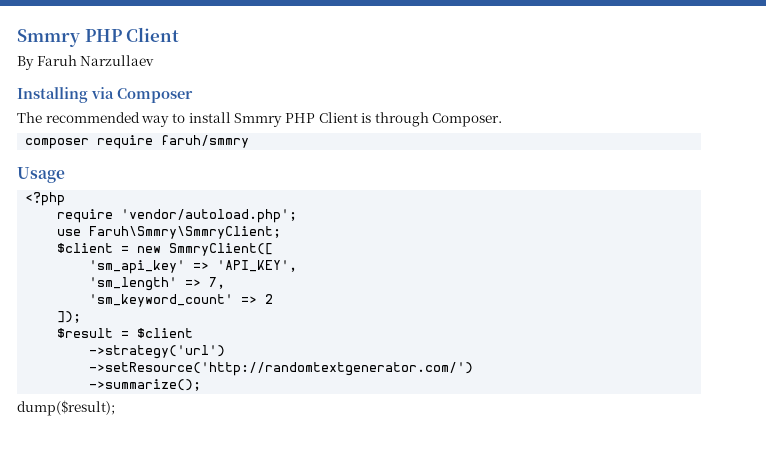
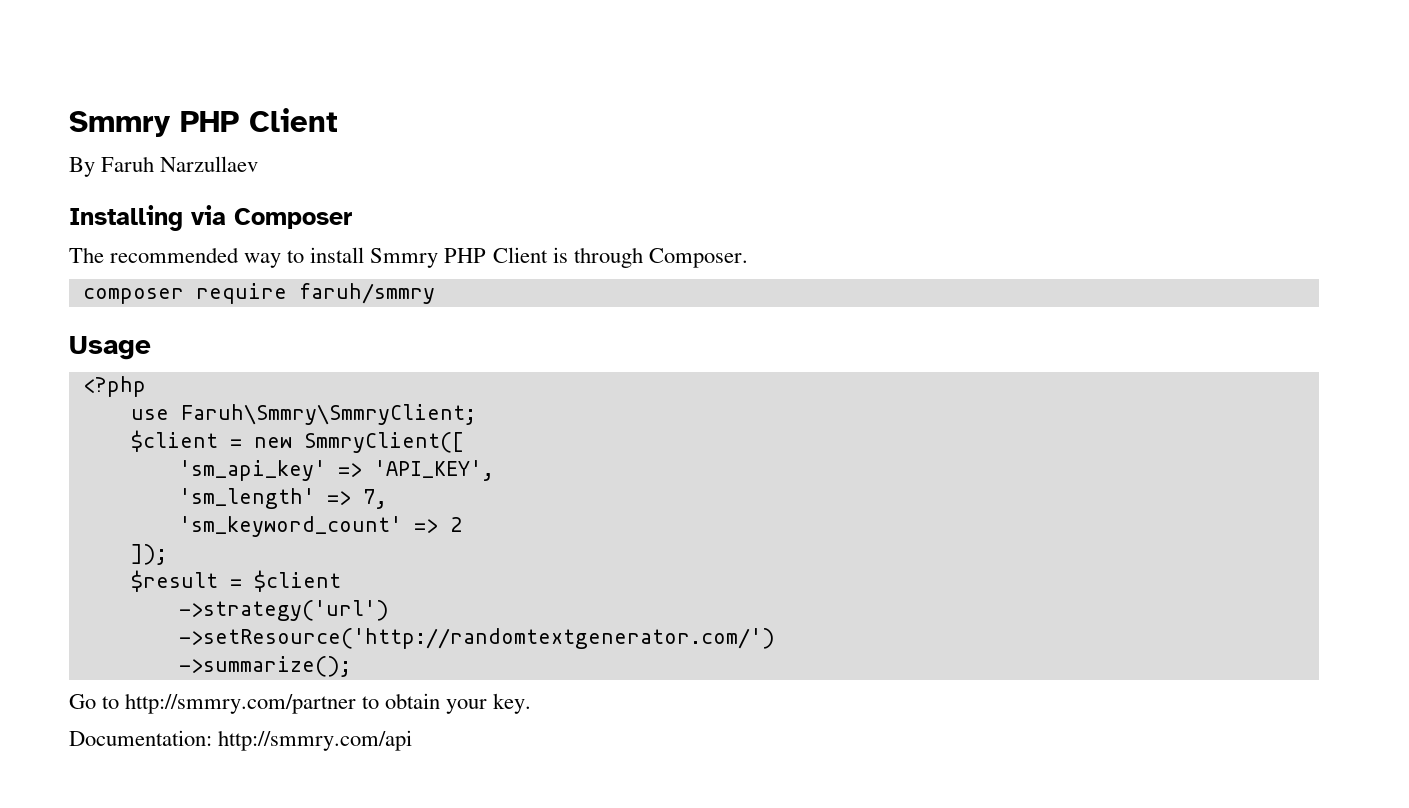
- require 'vendor/autoload.php';
- dump($result);
+ Go to http://smmry.com/partner to obtain your key.
+ Documentation: http://smmry.com/api

